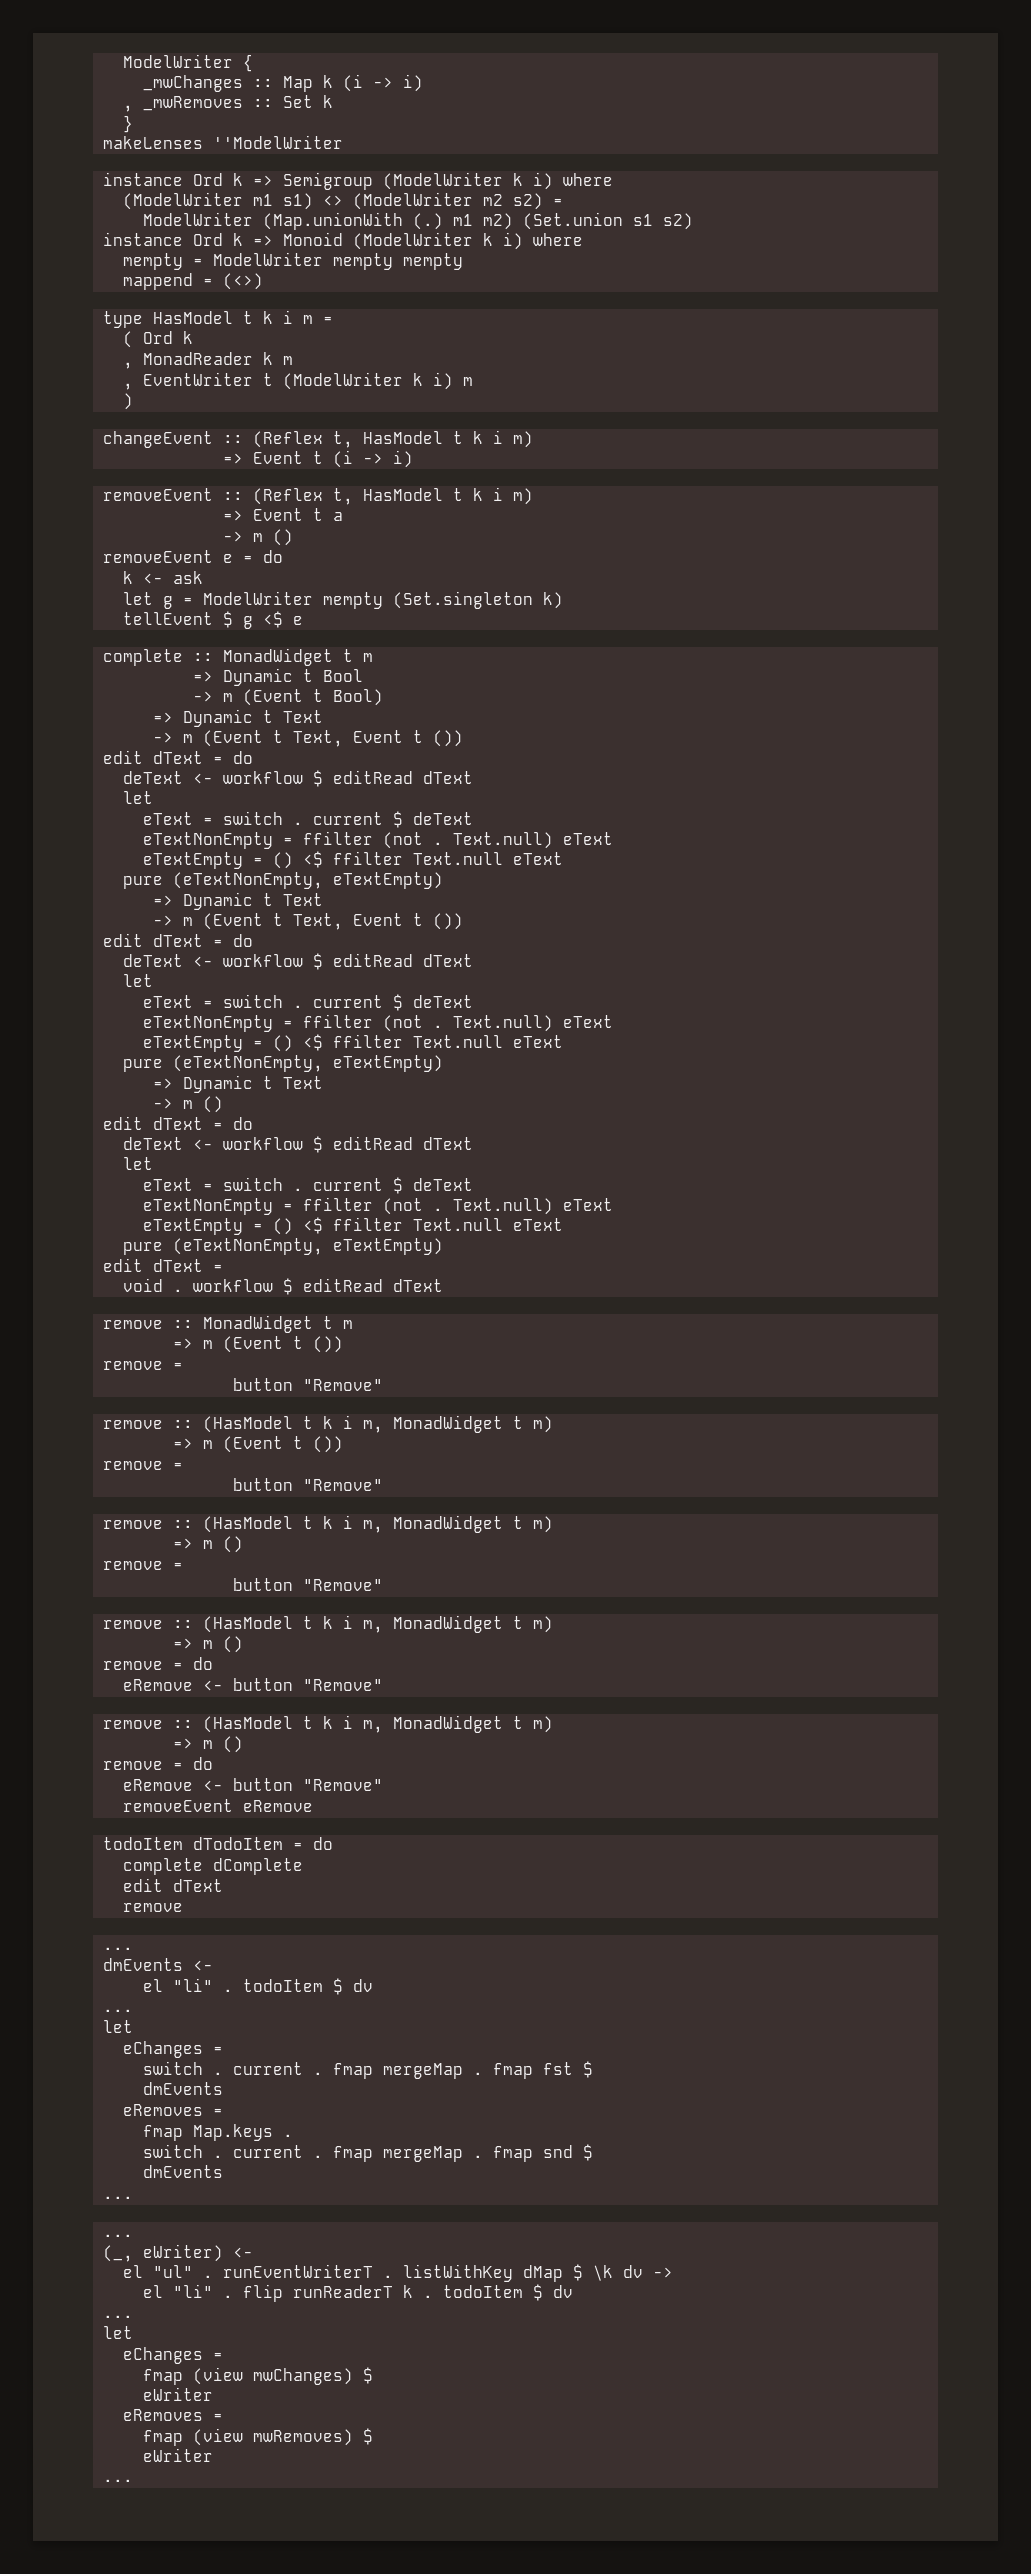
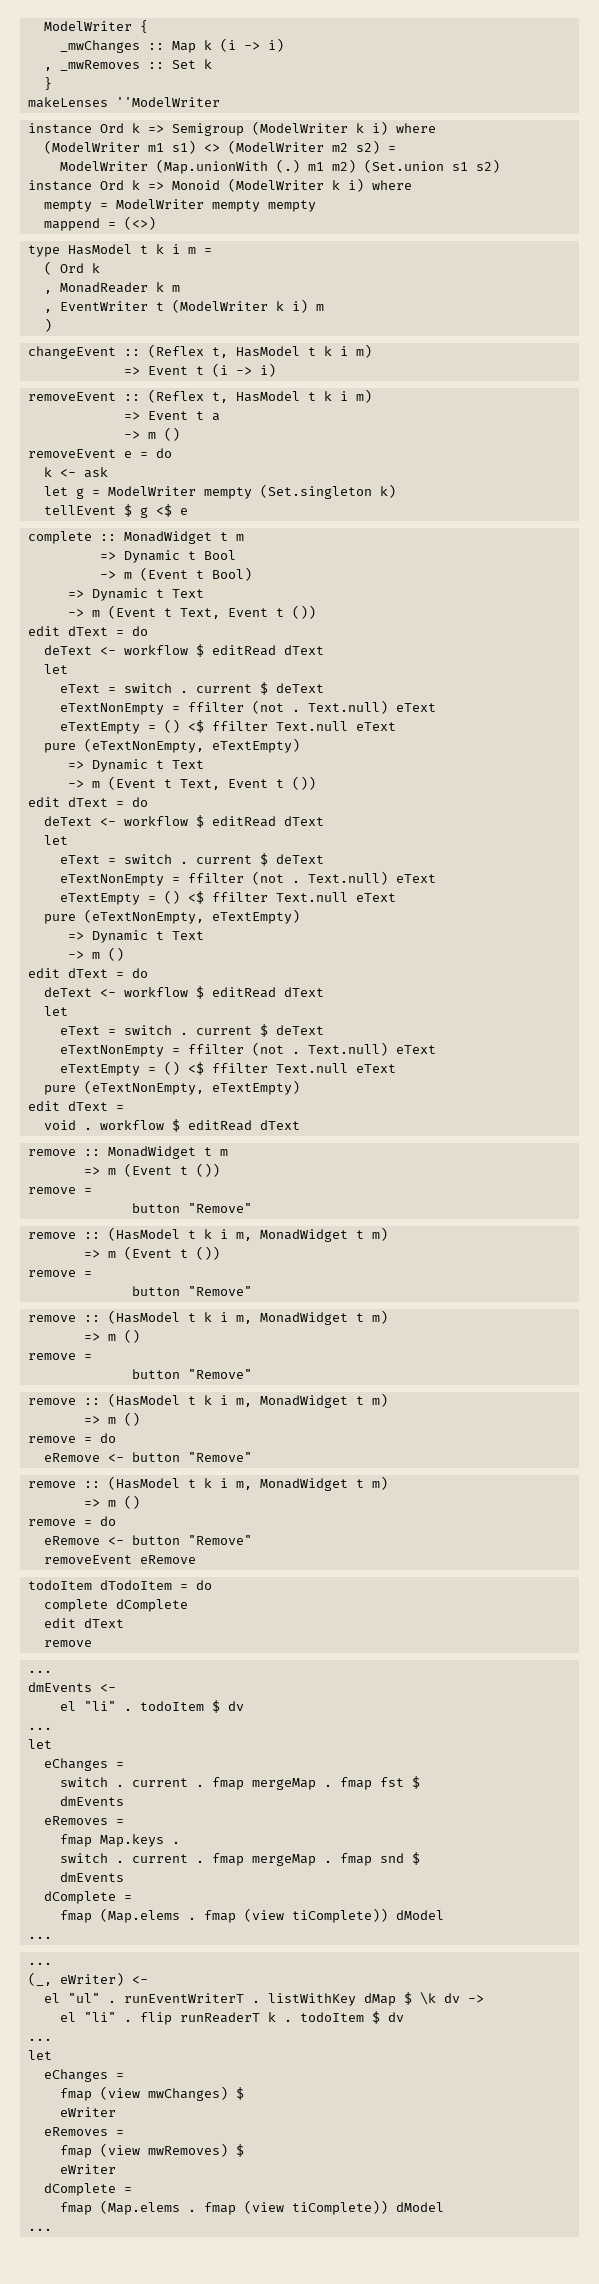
  switch . current . fmap mergeMap . fmap snd $
  dmEvents
+ dComplete =
+ fmap (Map.elems . fmap (view tiComplete)) dModel
  fmap (view mwRemoves) $
  eWriter
+ dComplete =
+ fmap (Map.elems . fmap (view tiComplete)) dModel

